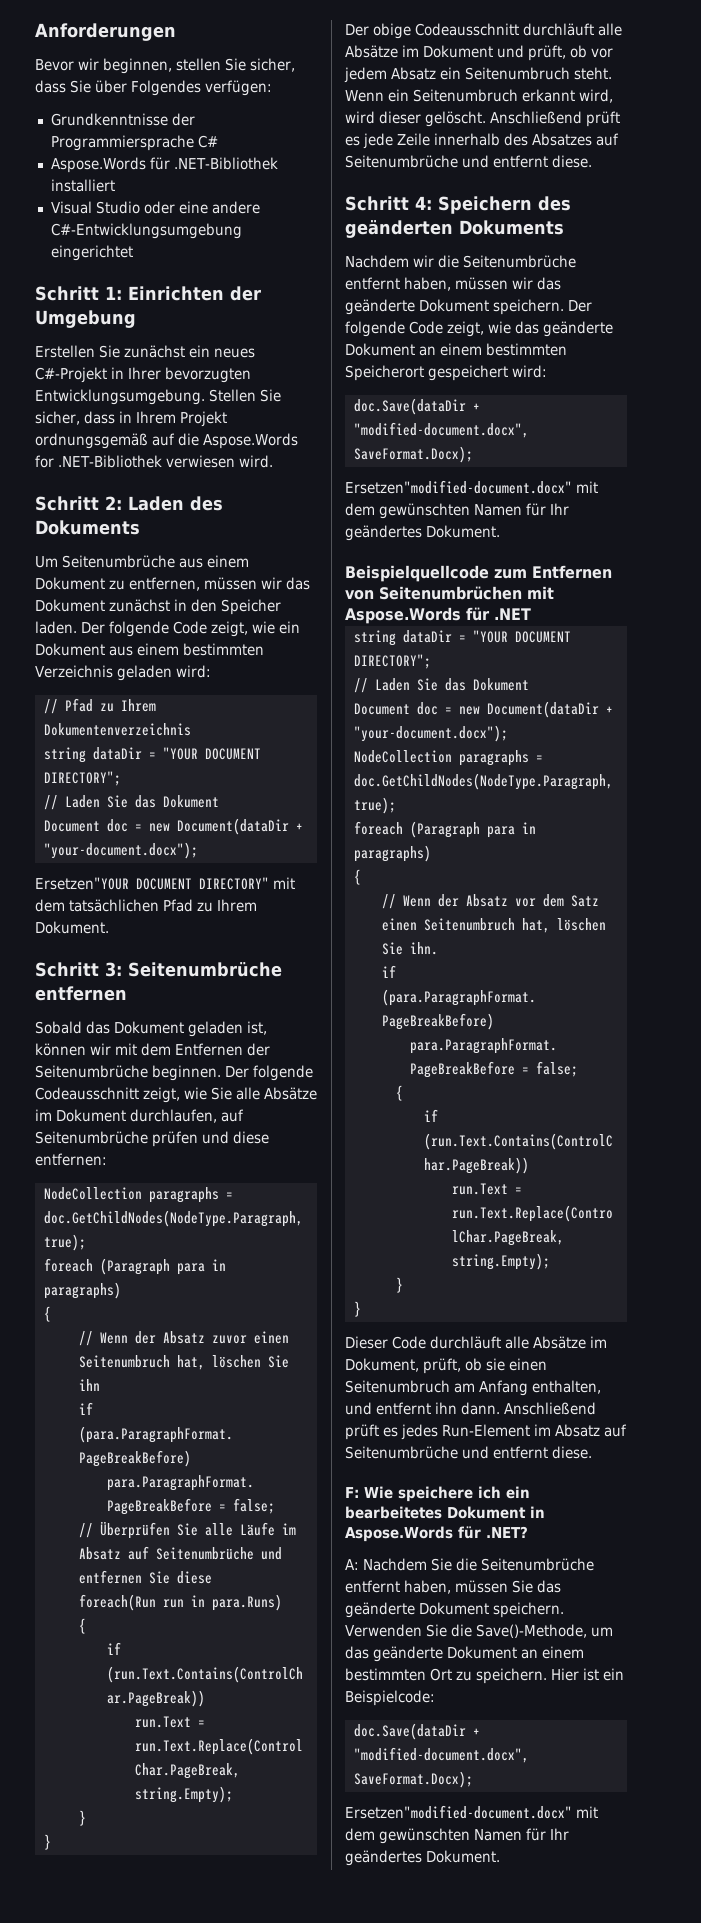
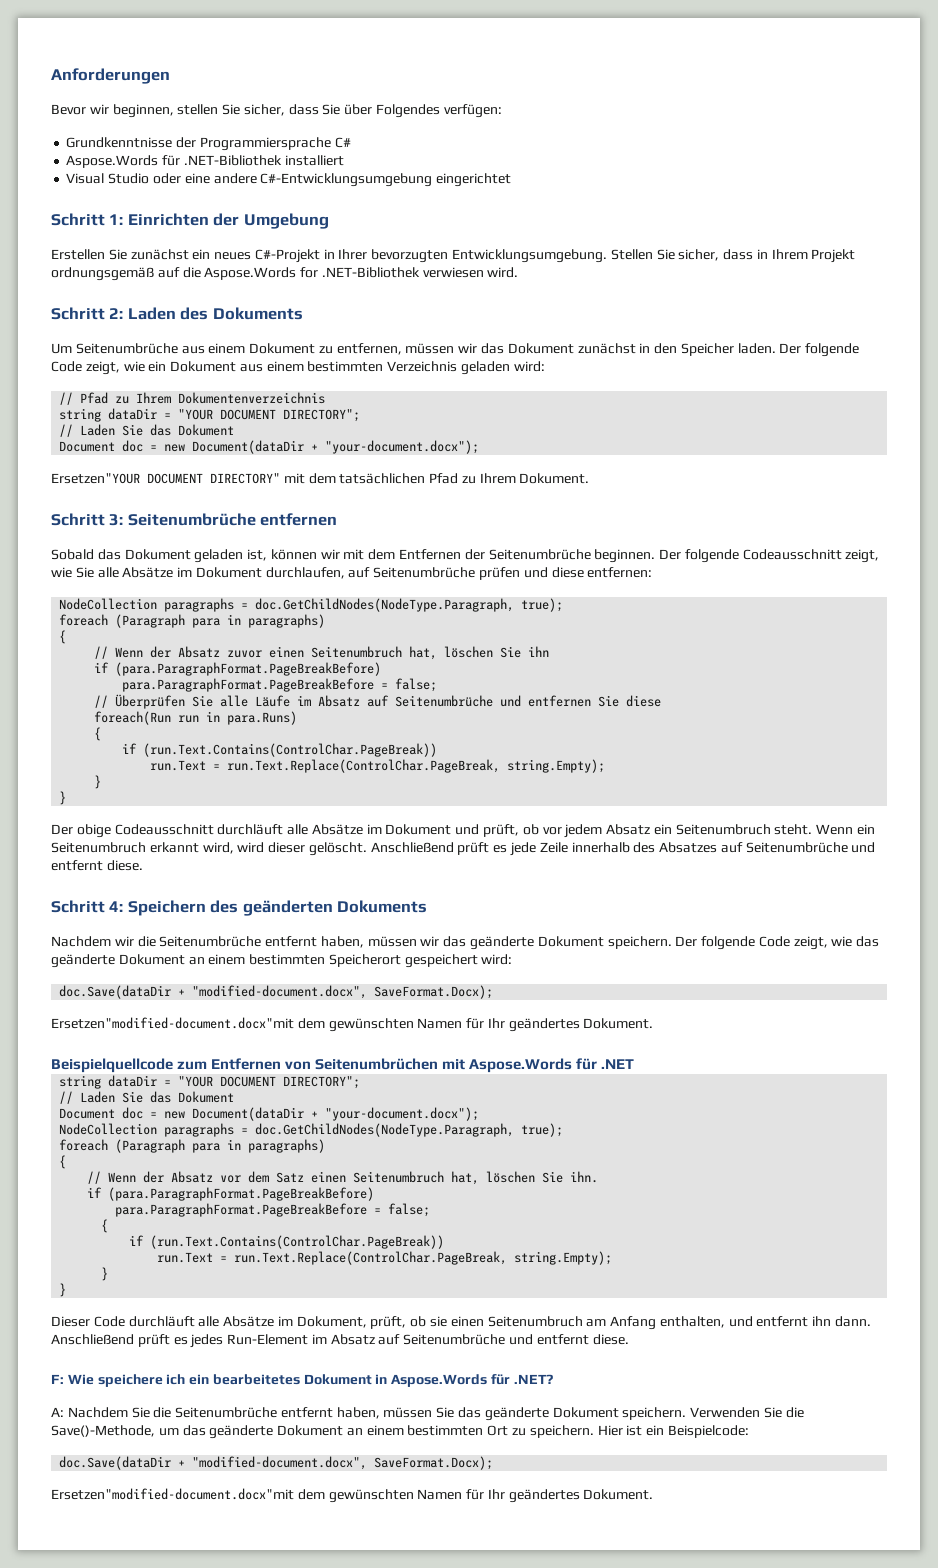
  Der folgende Code zeigt, wie das geänderte Dokument an einem bestimmten Speicherort gespeichert wird:
  doc.Save(dataDir + "modified-document.docx", SaveFormat.Docx);
- Ersetzen"modified-document.docx" mit dem gewünschten Namen für Ihr geändertes Dokument.
+ Ersetzen"modified-document.docx"mit dem gewünschten Namen für Ihr geändertes Dokument.
  Hier ist ein Beispielcode:
  doc.Save(dataDir + "modified-document.docx", SaveFormat.Docx);
- Ersetzen"modified-document.docx" mit dem gewünschten Namen für Ihr geändertes Dokument.
+ Ersetzen"modified-document.docx"mit dem gewünschten Namen für Ihr geändertes Dokument.

